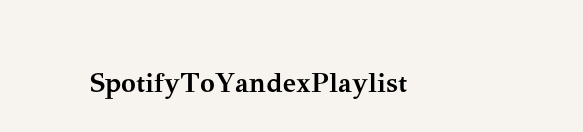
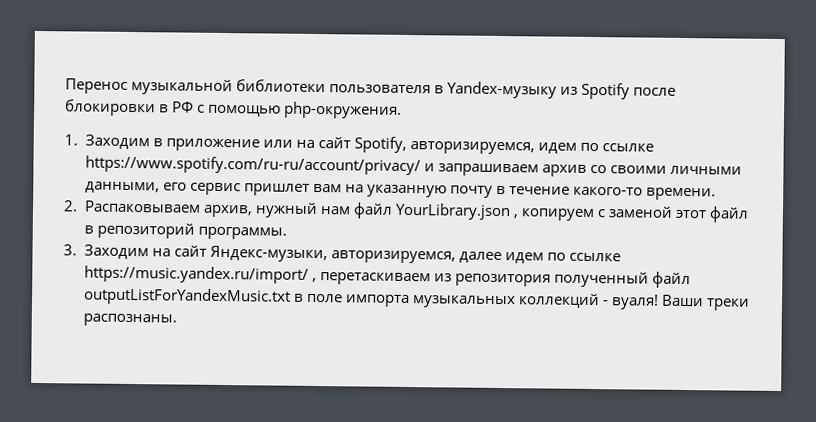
- SpotifyToYandexPlaylist
+ Перенос музыкальной библиотеки пользователя в Yandex-музыку из Spotify после блокировки в РФ с помощью php-окружения.
+ 1. Заходим в приложение или на сайт Spotify, авторизируемся, идем по ссылке https://www.spotify.com/ru-ru/account/privacy/ и запрашиваем архив со своими личными данными, его сервис пришлет вам на указанную почту в течение какого-то времени.
+ 2. Распаковываем архив, нужный нам файл YourLibrary.json , копируем с заменой этот файл в репозиторий программы.
+ 3. Заходим на сайт Яндекс-музыки, авторизируемся, далее идем по ссылке https://music.yandex.ru/import/ , перетаскиваем из репозитория полученный файл outputListForYandexMusic.txt в поле импорта музыкальных коллекций - вуаля! Ваши треки распознаны.

